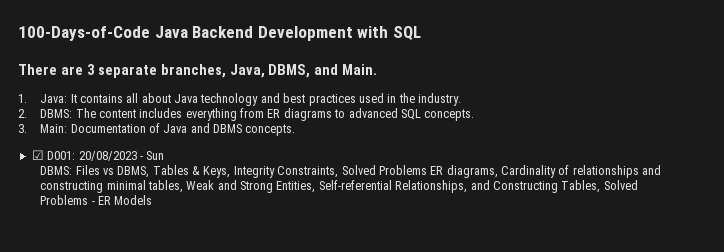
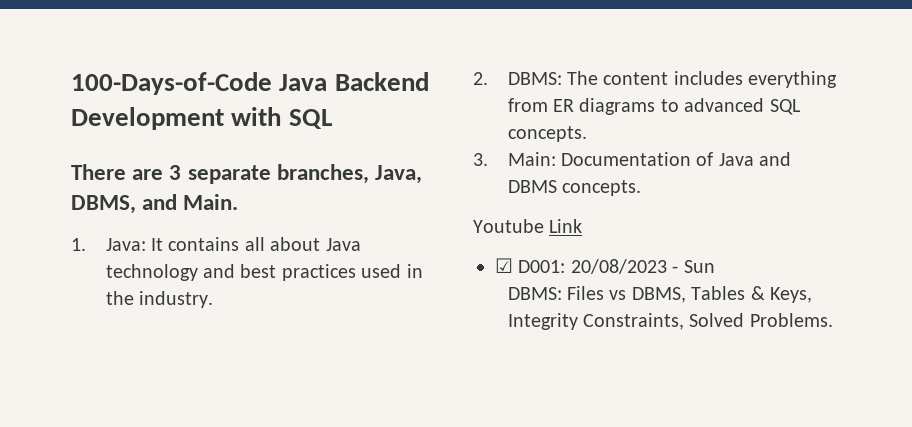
+ Youtube Link
- DBMS: Files vs DBMS, Tables & Keys, Integrity Constraints, Solved Problems ER diagrams, Cardinality of relationships and constructing minimal tables, Weak and Strong Entities, Self-referential Relationships, and Constructing Tables, Solved Problems - ER Models
+ DBMS: Files vs DBMS, Tables & Keys, Integrity Constraints, Solved Problems.

